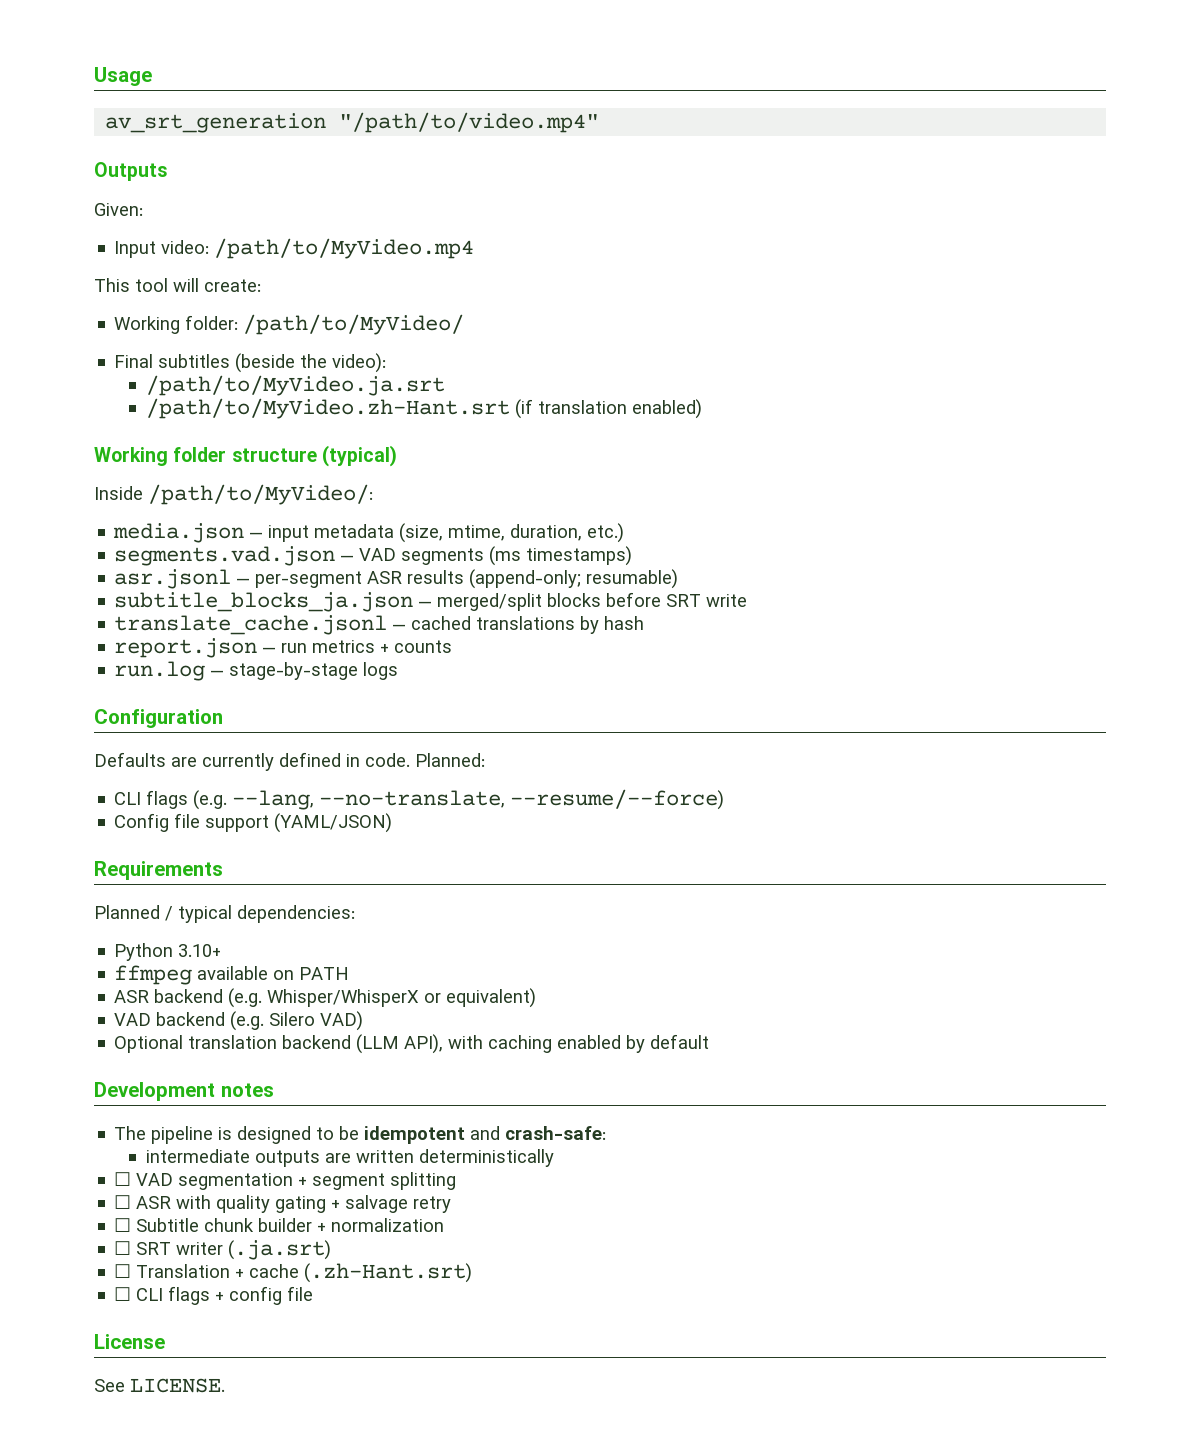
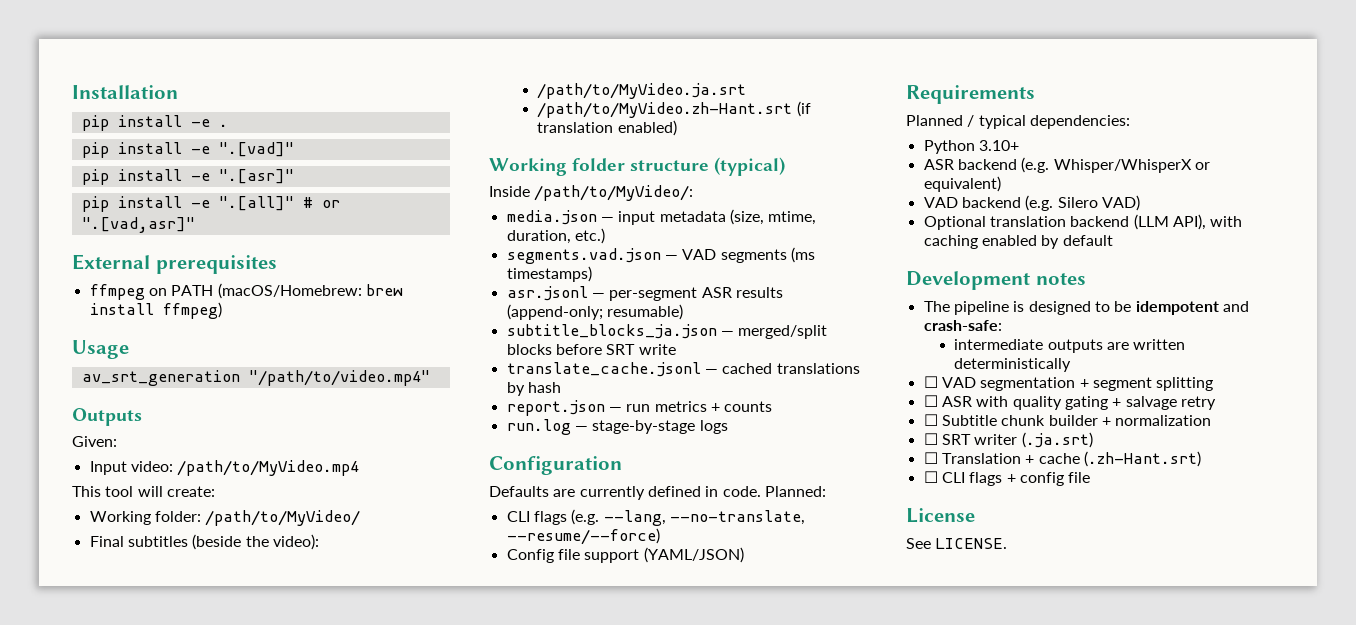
+ Installation
+ pip install -e .
+ pip install -e ".[vad]"
+ pip install -e ".[asr]"
+ pip install -e ".[all]" # or ".[vad,asr]"
+ External prerequisites
+ ffmpeg on PATH (macOS/Homebrew: brew install ffmpeg)
- ffmpeg available on PATH

